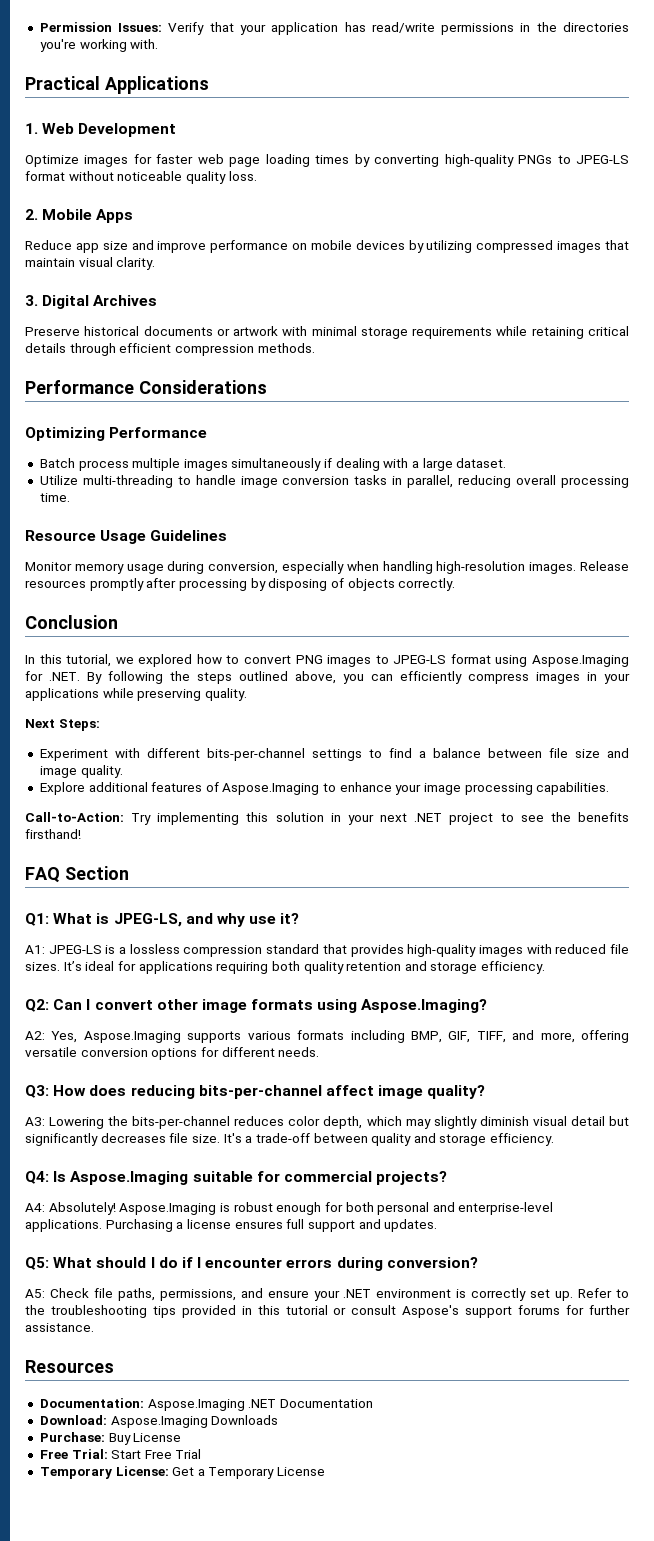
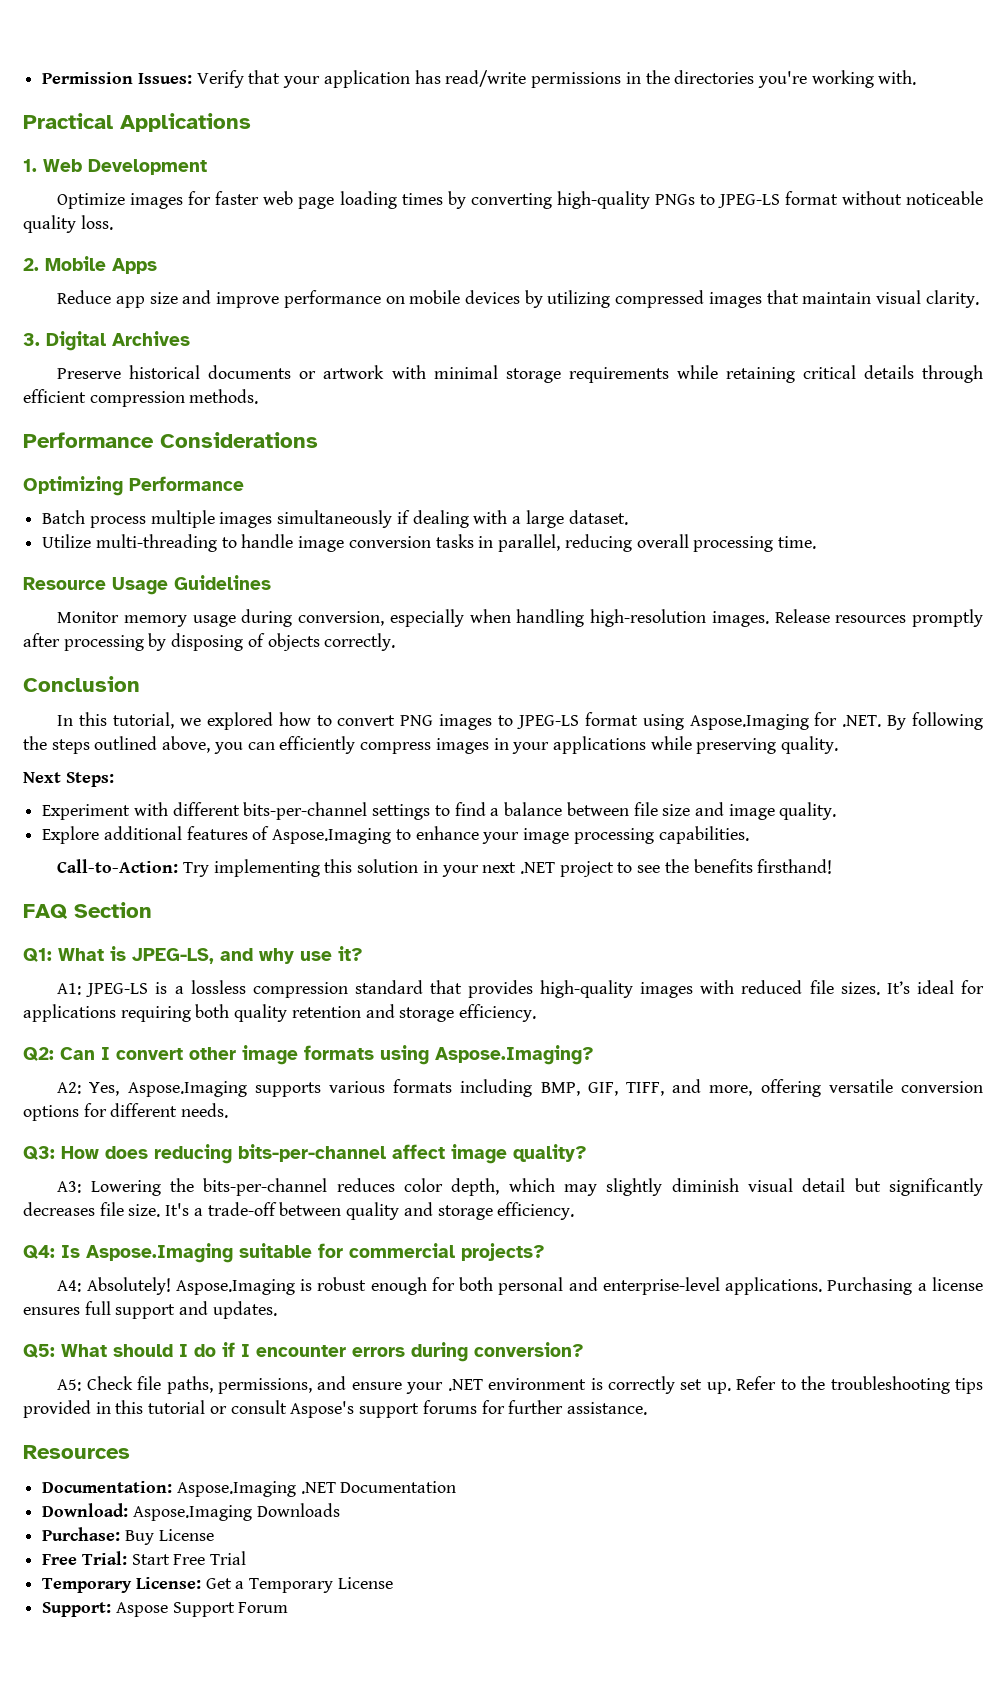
+ Support: Aspose Support Forum

